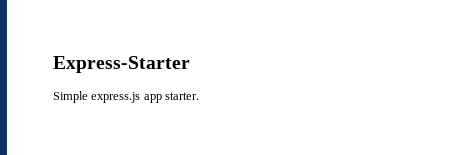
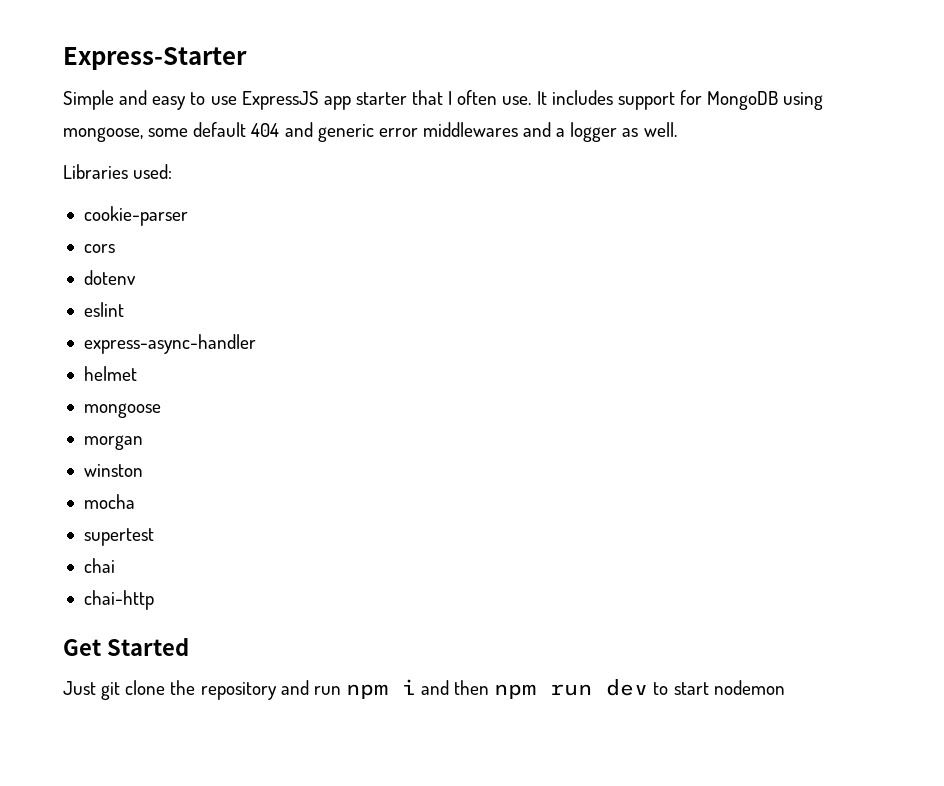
- Simple express.js app starter.
+ Simple and easy to use ExpressJS app starter that I often use. It includes support for MongoDB using mongoose, some default 404 and generic error middlewares and a logger as well.
+ Libraries used:
+ cookie-parser
+ cors
+ dotenv
+ eslint
+ express-async-handler
+ helmet
+ mongoose
+ morgan
+ winston
+ mocha
+ supertest
+ chai
+ chai-http
+ Get Started
+ Just git clone the repository and run npm i and then npm run dev to start nodemon

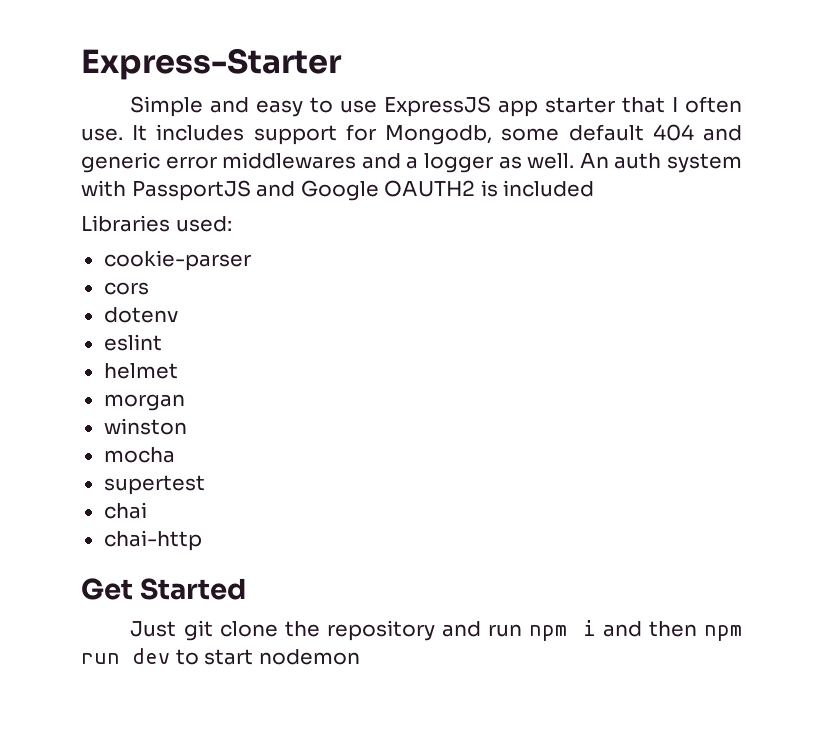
- It includes support for MongoDB using mongoose, some default 404 and generic error middlewares and a logger as well.
+ It includes support for Mongodb, some default 404 and generic error middlewares and a logger as well. An auth system with PassportJS and Google OAUTH2 is included
- express-async-handler
- mongoose

